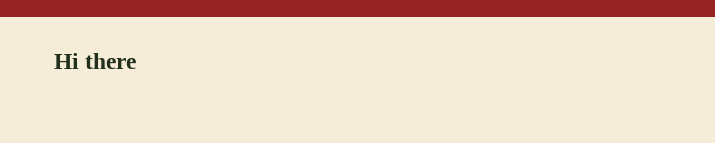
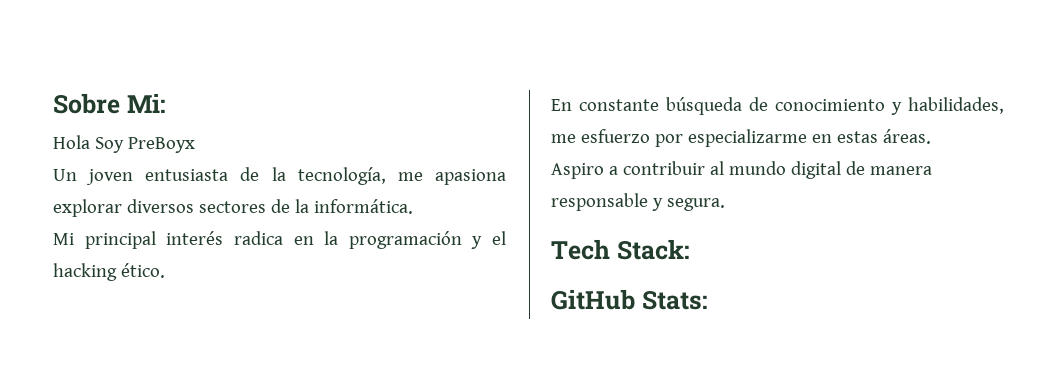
- Hi there
+ Sobre Mi:
+ Hola Soy PreBoyx
+ Un joven entusiasta de la tecnología, me apasiona explorar diversos sectores de la informática.
+ Mi principal interés radica en la programación y el hacking ético.
+ En constante búsqueda de conocimiento y habilidades, me esfuerzo por especializarme en estas áreas.
+ Aspiro a contribuir al mundo digital de manera responsable y segura.
+ Tech Stack:
+ GitHub Stats:

